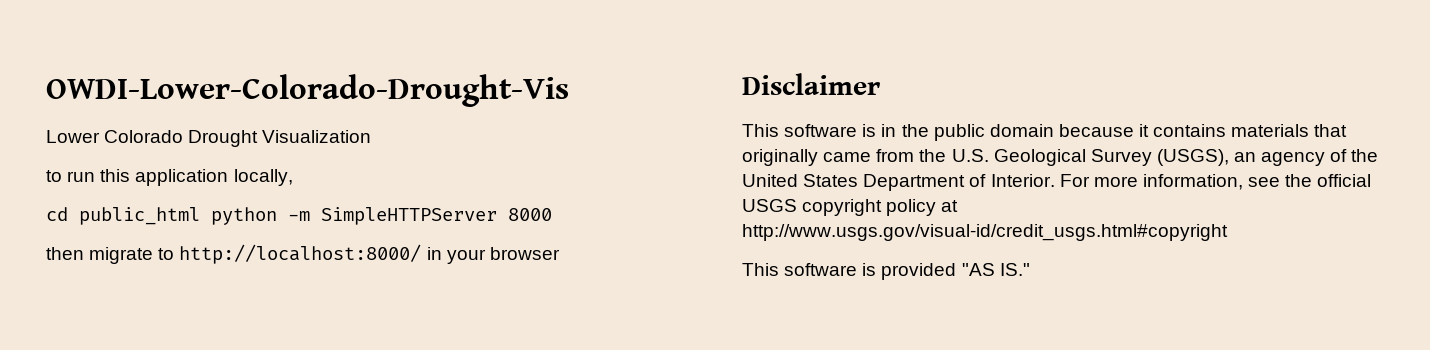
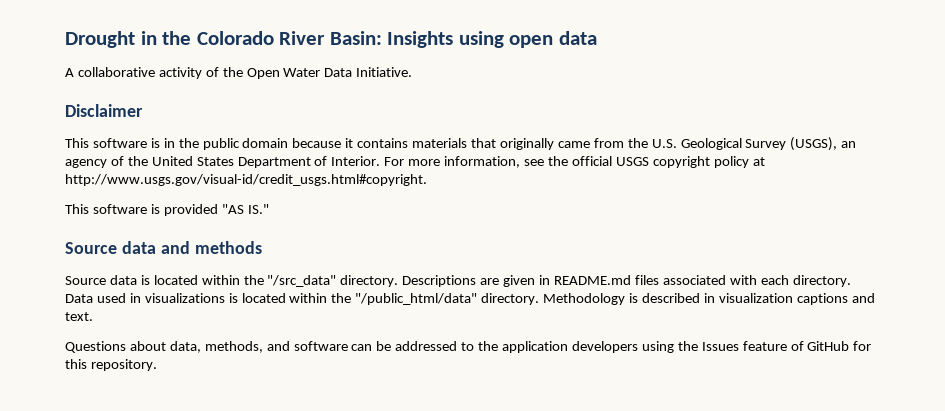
- OWDI-Lower-Colorado-Drought-Vis
- Lower Colorado Drought Visualization
- to run this application locally,
- cd public_html python -m SimpleHTTPServer 8000
- then migrate to http://localhost:8000/ in your browser
+ Drought in the Colorado River Basin: Insights using open data
+ A collaborative activity of the Open Water Data Initiative.
- For more information, see the official USGS copyright policy at http://www.usgs.gov/visual-id/credit_usgs.html#copyright
+ For more information, see the official USGS copyright policy at http://www.usgs.gov/visual-id/credit_usgs.html#copyright.
+ Source data and methods
+ Source data is located within the "/src_data" directory. Descriptions are given in README.md files associated with each directory. Data used in visualizations is located within the "/public_html/data" directory. Methodology is described in visualization captions and text.
+ Questions about data, methods, and software can be addressed to the application developers using the Issues feature of GitHub for this repository.

